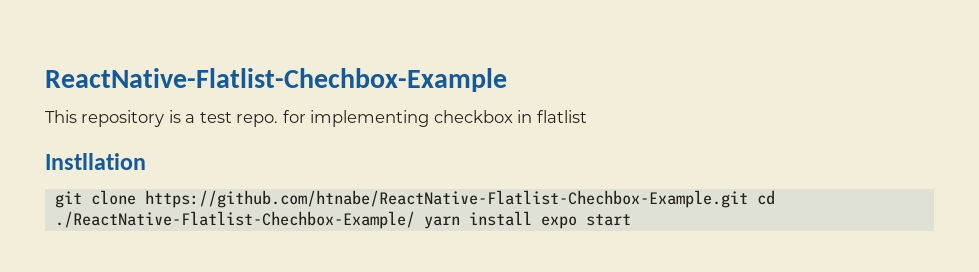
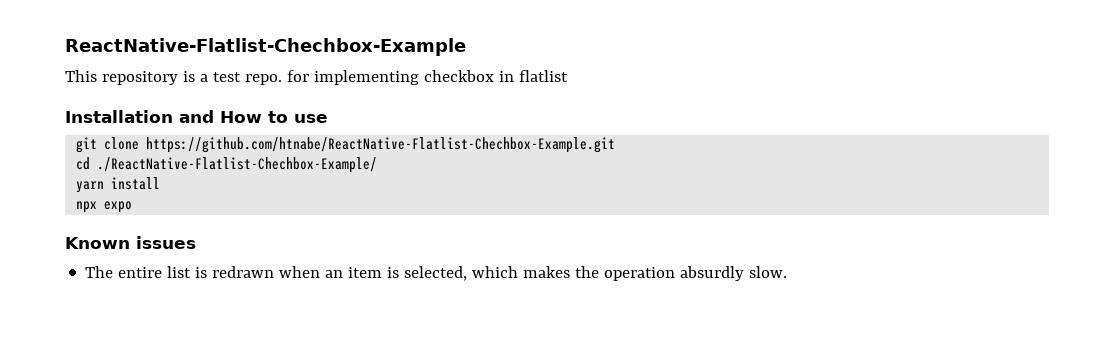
- Instllation
+ Installation and How to use
- git clone https://github.com/htnabe/ReactNative-Flatlist-Chechbox-Example.git cd ./ReactNative-Flatlist-Chechbox-Example/ yarn install expo start
+ git clone https://github.com/htnabe/ReactNative-Flatlist-Chechbox-Example.git
+ cd ./ReactNative-Flatlist-Chechbox-Example/
+ yarn install
+ npx expo
+ Known issues
+ The entire list is redrawn when an item is selected, which makes the operation absurdly slow.

